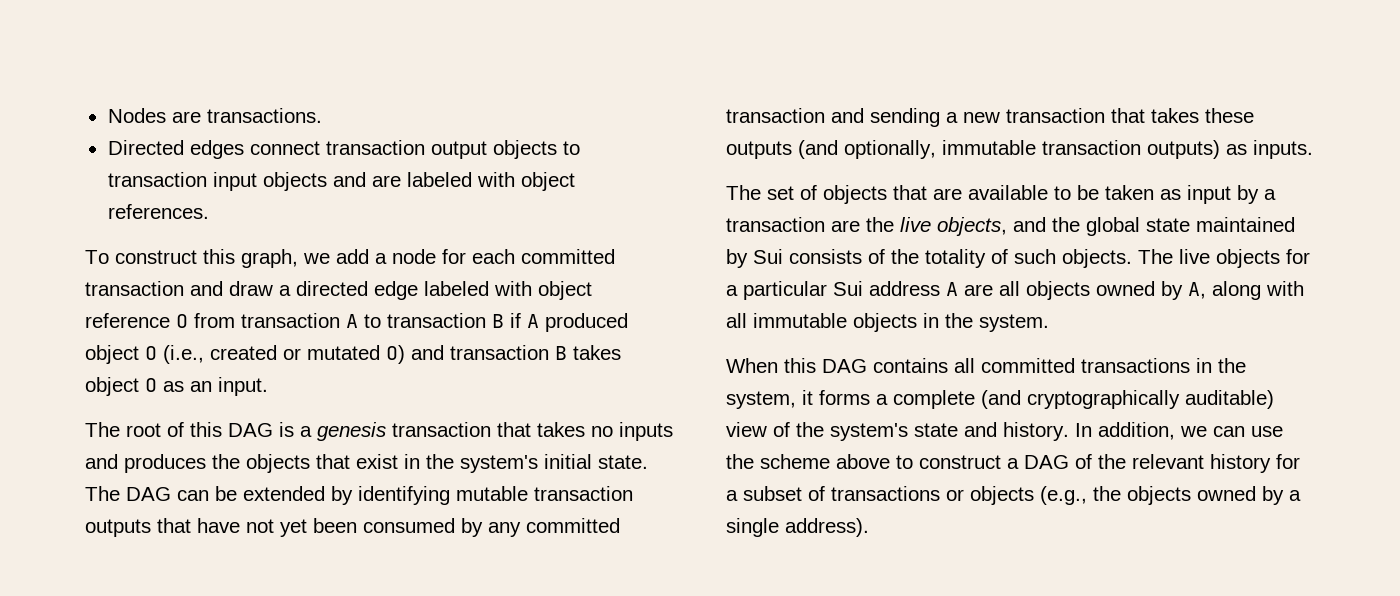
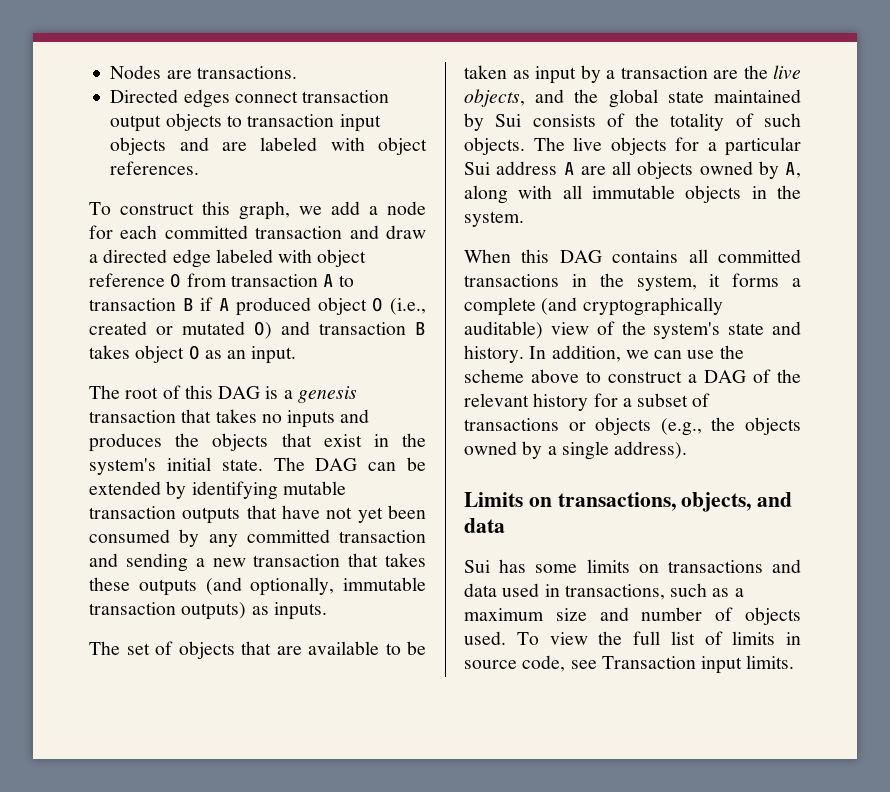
+ Limits on transactions, objects, and data
+ Sui has some limits on transactions and data used in transactions, such as a maximum size and number of objects used. To view the full list of limits in source code, see Transaction input limits.

